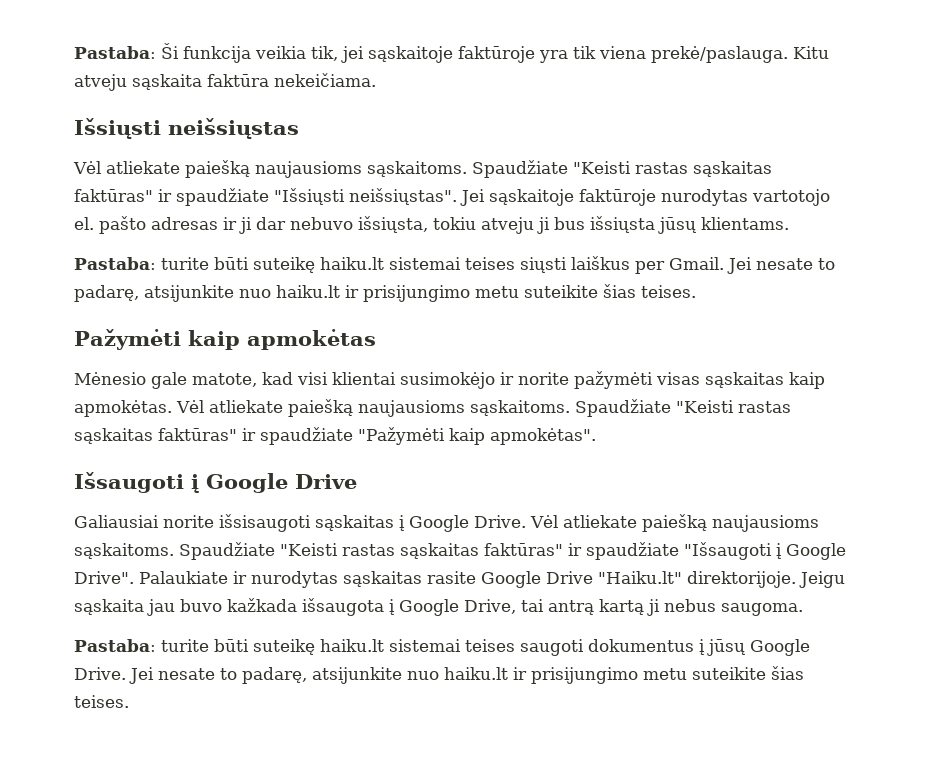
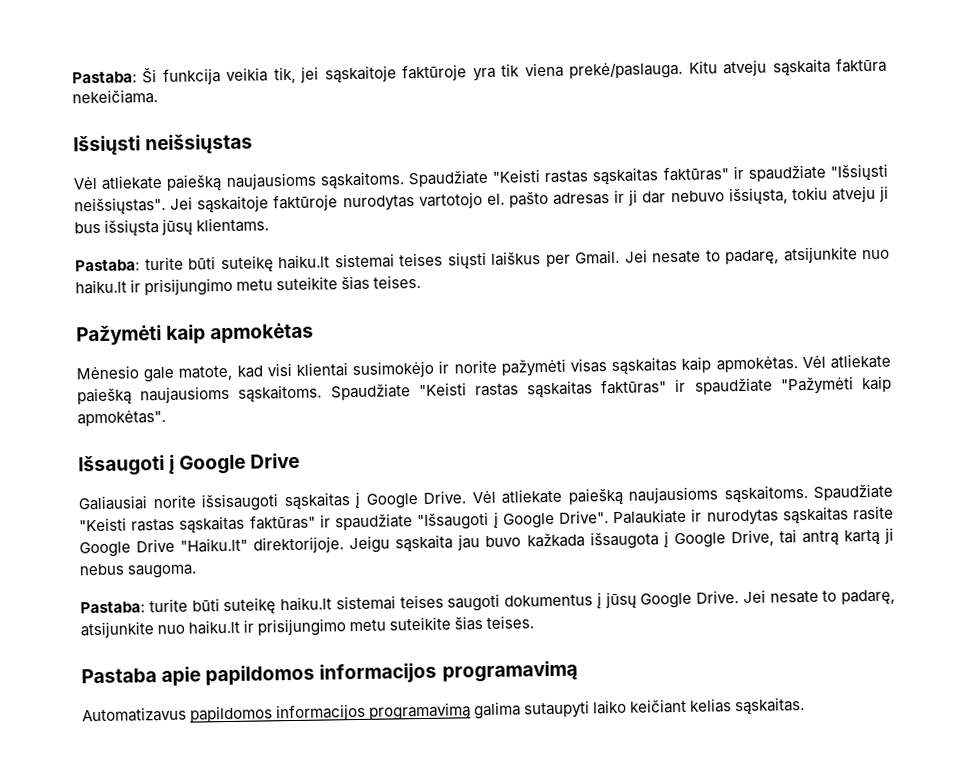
+ Pastaba apie papildomos informacijos programavimą
+ Automatizavus papildomos informacijos programavimą galima sutaupyti laiko keičiant kelias sąskaitas.

